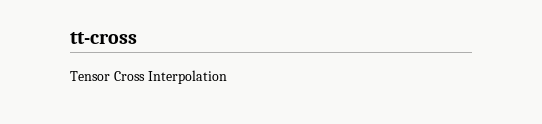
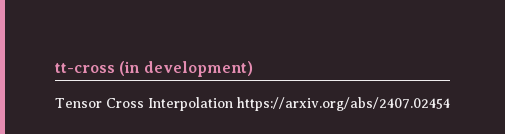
- tt-cross
+ tt-cross (in development)
- Tensor Cross Interpolation
+ Tensor Cross Interpolation https://arxiv.org/abs/2407.02454

